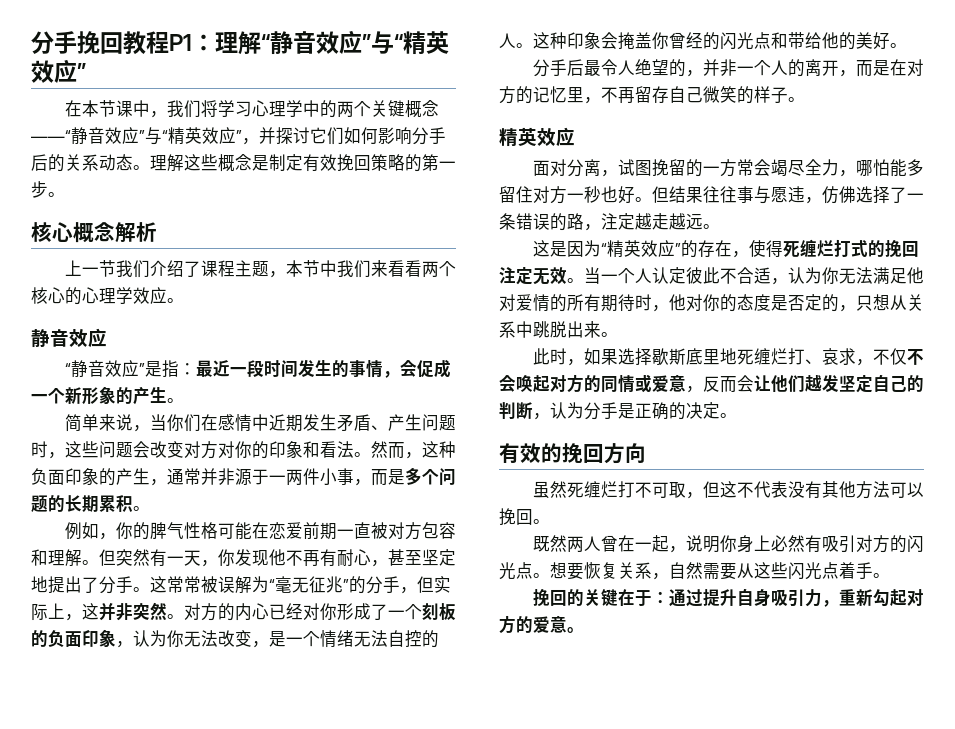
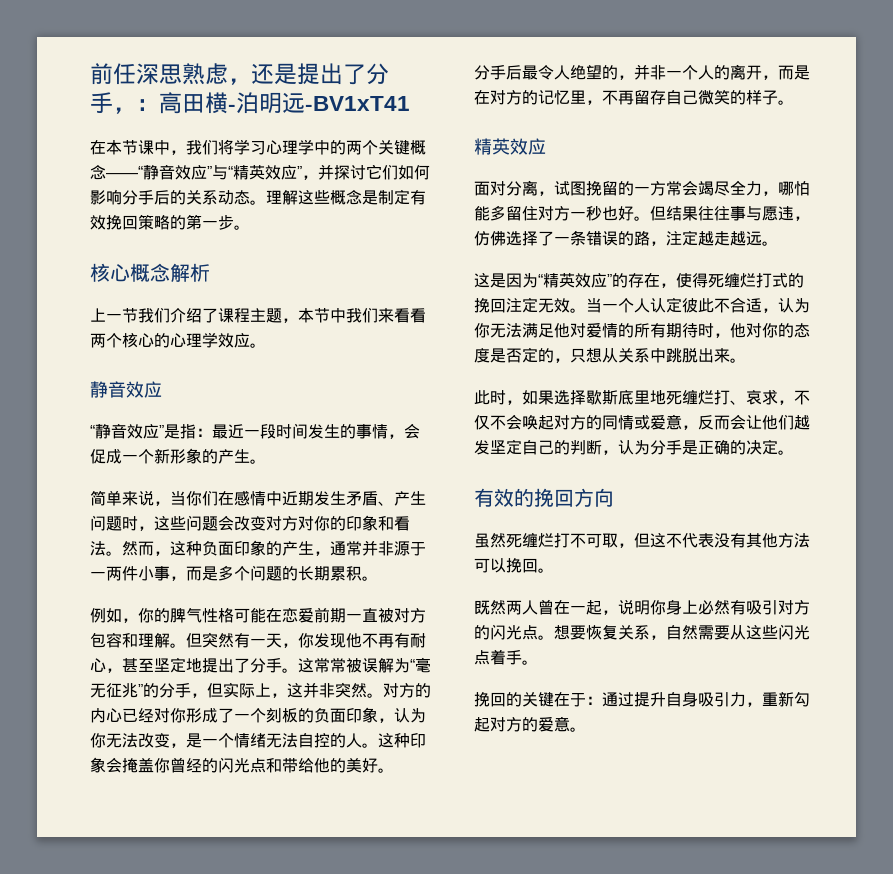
- 分手挽回教程P1：理解“静音效应”与“精英效应”
+ 前任深思熟虑，还是提出了分手，：高田横-泊明远-BV1xT41

